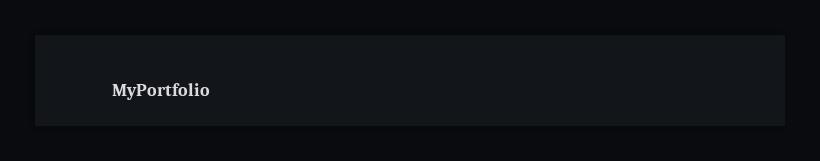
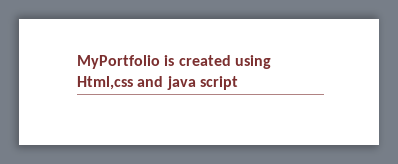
- MyPortfolio
+ MyPortfolio is created using Html,css and java script

